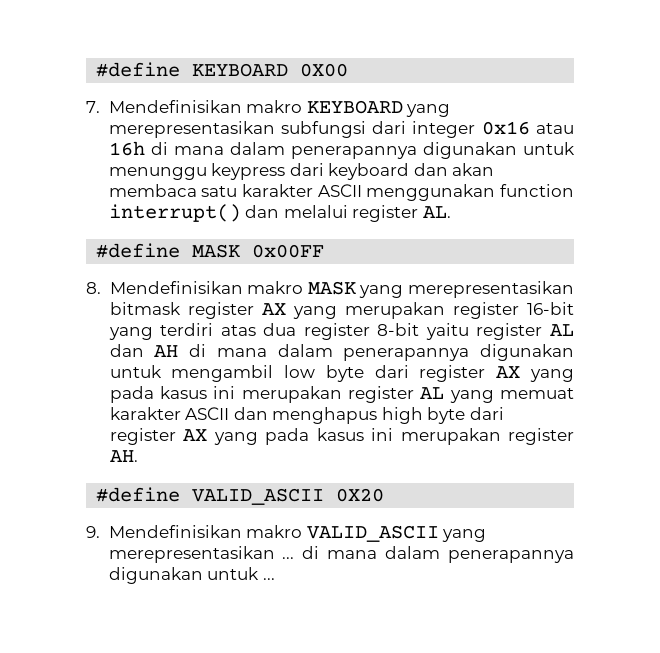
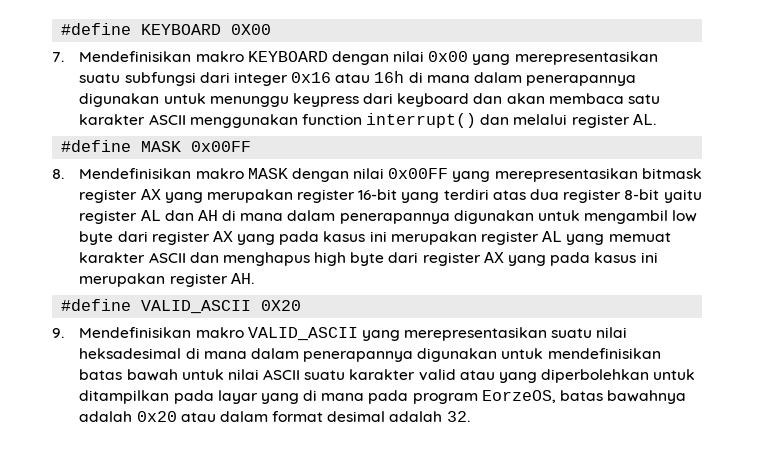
- 7. Mendefinisikan makro KEYBOARD yang merepresentasikan subfungsi dari integer 0x16 atau 16h di mana dalam penerapannya digunakan untuk menunggu keypress dari keyboard dan akan membaca satu karakter ASCII menggunakan function interrupt() dan melalui register AL.
+ 7. Mendefinisikan makro KEYBOARD dengan nilai 0x00 yang merepresentasikan suatu subfungsi dari integer 0x16 atau 16h di mana dalam penerapannya digunakan untuk menunggu keypress dari keyboard dan akan membaca satu karakter ASCII menggunakan function interrupt() dan melalui register AL.
- 8. Mendefinisikan makro MASK yang merepresentasikan bitmask register AX yang merupakan register 16-bit yang terdiri atas dua register 8-bit yaitu register AL dan AH di mana dalam penerapannya digunakan untuk mengambil low byte dari register AX yang pada kasus ini merupakan register AL yang memuat karakter ASCII dan menghapus high byte dari register AX yang pada kasus ini merupakan register AH.
+ 8. Mendefinisikan makro MASK dengan nilai 0x00FF yang merepresentasikan bitmask register AX yang merupakan register 16-bit yang terdiri atas dua register 8-bit yaitu register AL dan AH di mana dalam penerapannya digunakan untuk mengambil low byte dari register AX yang pada kasus ini merupakan register AL yang memuat karakter ASCII dan menghapus high byte dari register AX yang pada kasus ini merupakan register AH.
- 9. Mendefinisikan makro VALID_ASCII yang merepresentasikan ... di mana dalam penerapannya digunakan untuk ...
+ 9. Mendefinisikan makro VALID_ASCII yang merepresentasikan suatu nilai heksadesimal di mana dalam penerapannya digunakan untuk mendefinisikan batas bawah untuk nilai ASCII suatu karakter valid atau yang diperbolehkan untuk ditampilkan pada layar yang di mana pada program EorzeOS, batas bawahnya adalah 0x20 atau dalam format desimal adalah 32.

